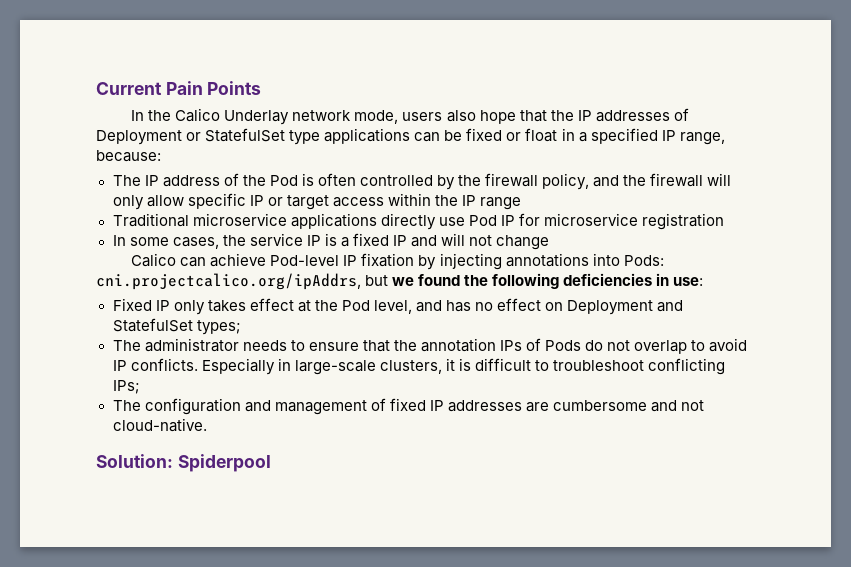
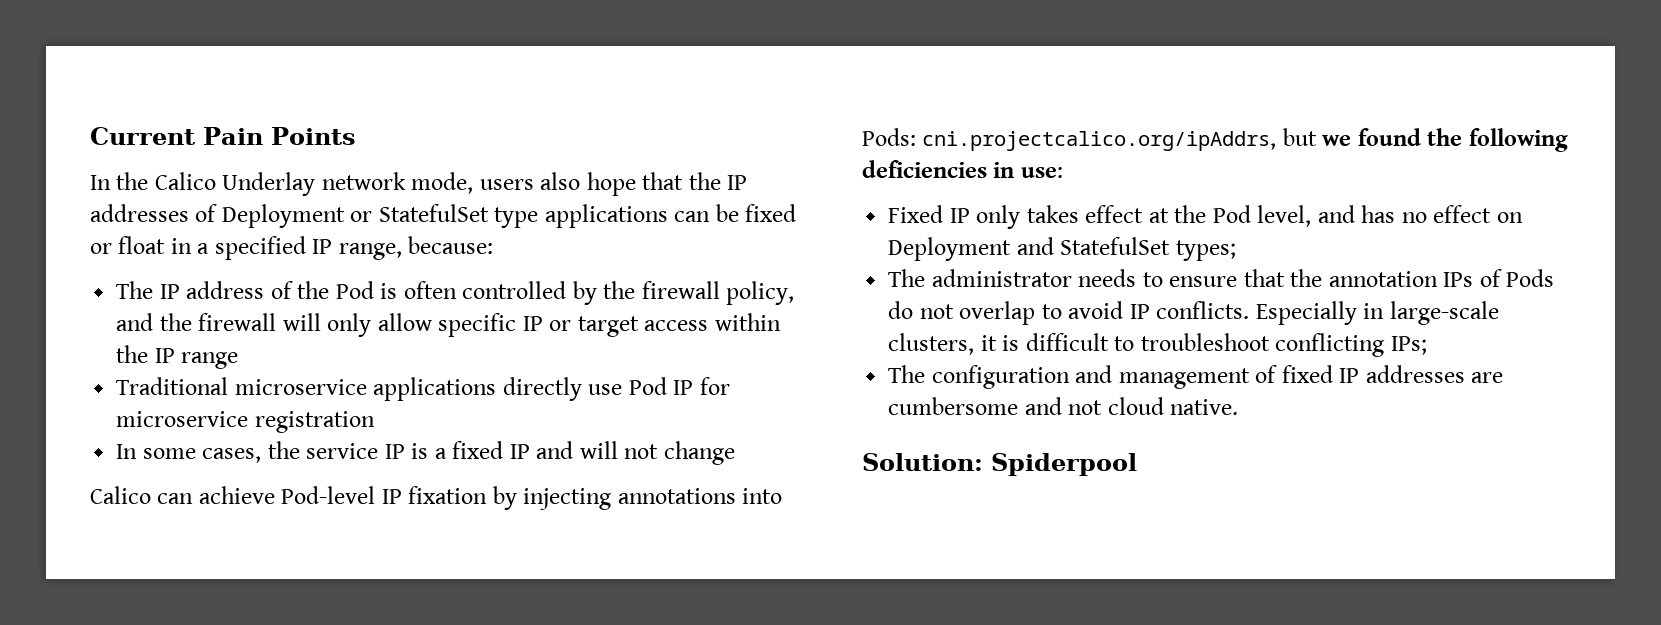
- The configuration and management of fixed IP addresses are cumbersome and not cloud-native.
+ The configuration and management of fixed IP addresses are cumbersome and not cloud native.

